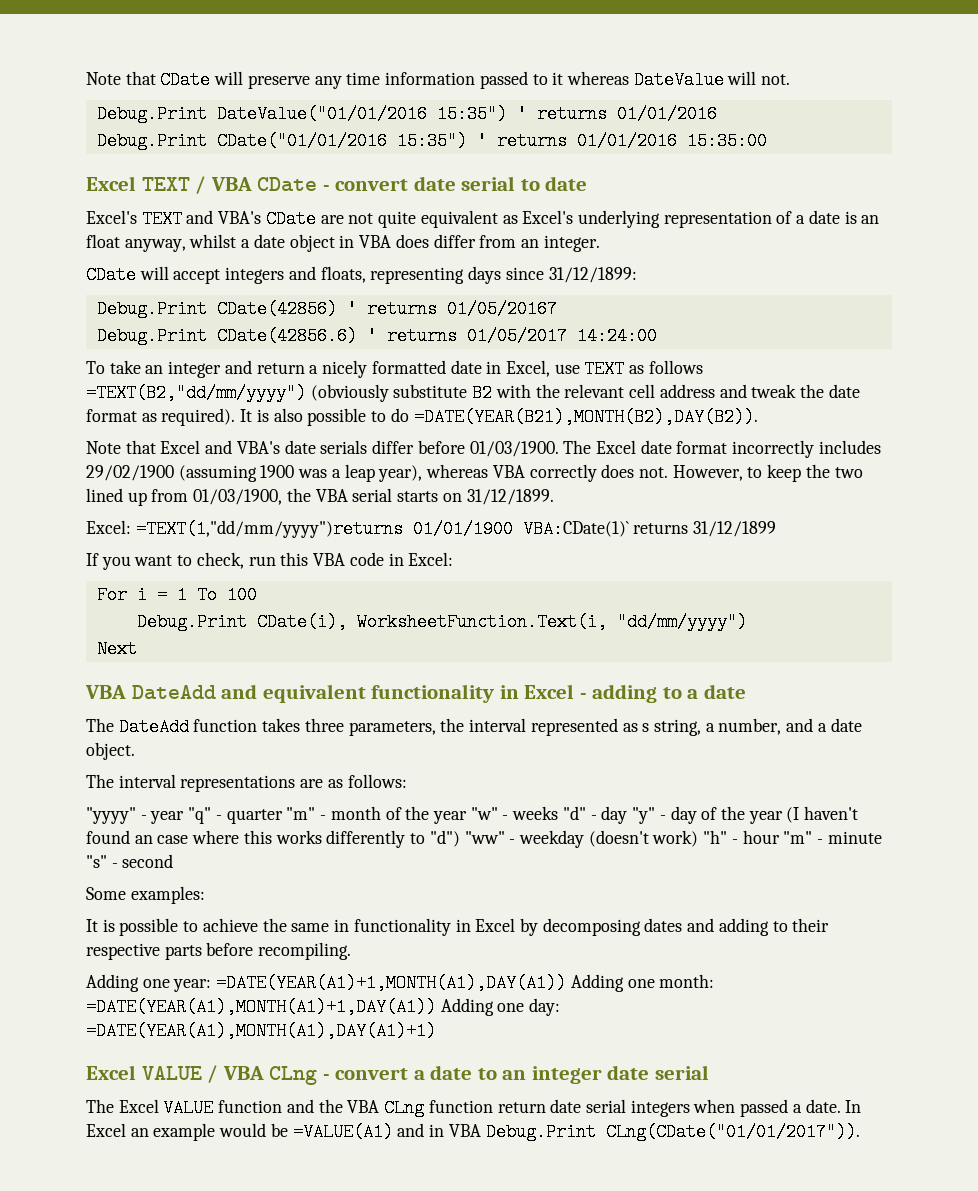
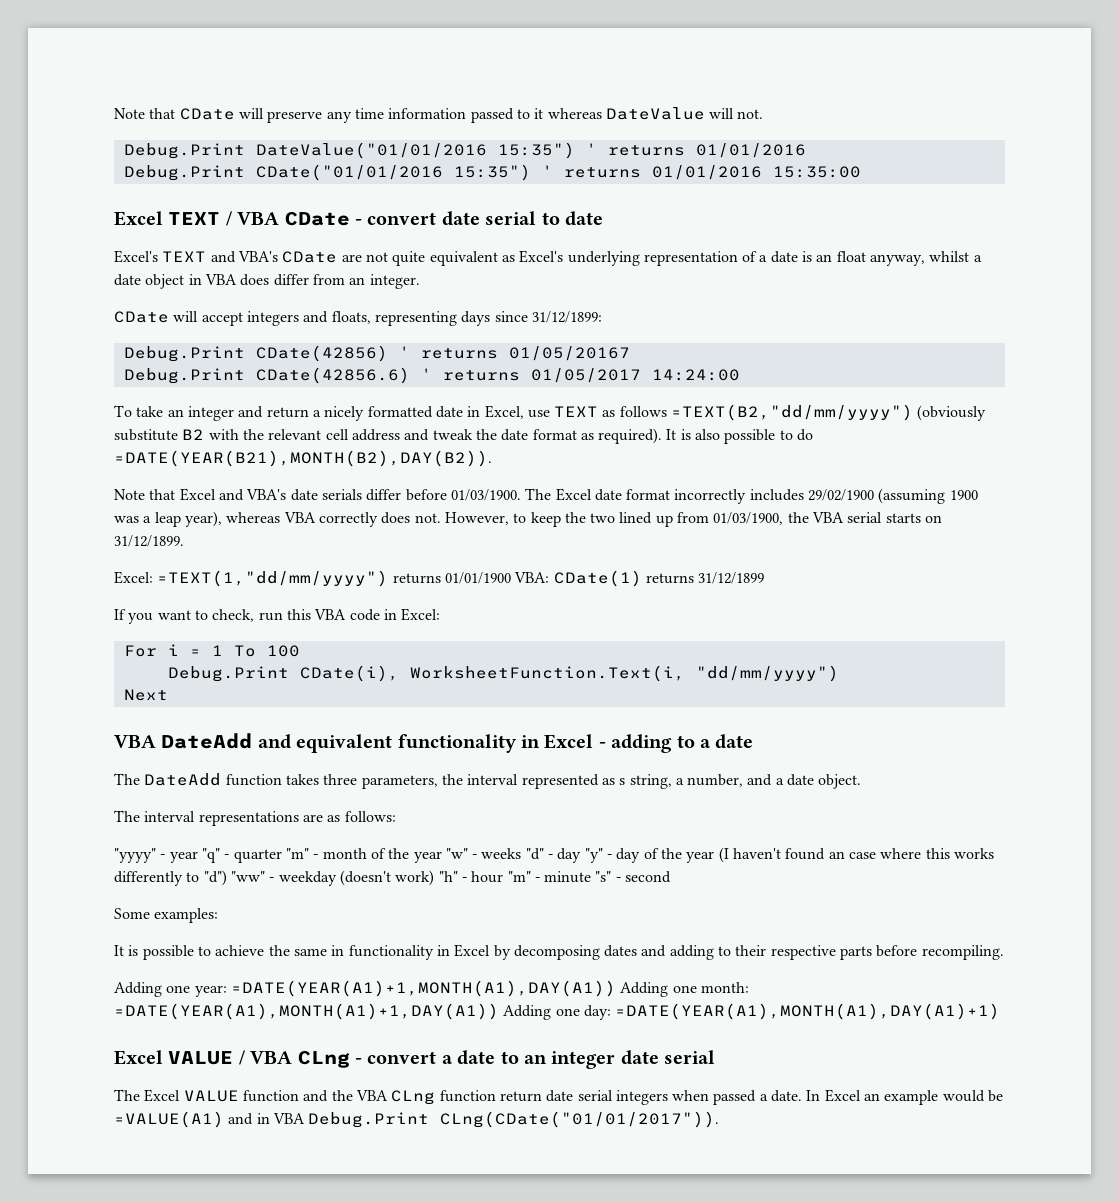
- Excel: =TEXT(1,"dd/mm/yyyy")returns 01/01/1900 VBA:CDate(1)` returns 31/12/1899
+ Excel: =TEXT(1,"dd/mm/yyyy") returns 01/01/1900 VBA: CDate(1) returns 31/12/1899

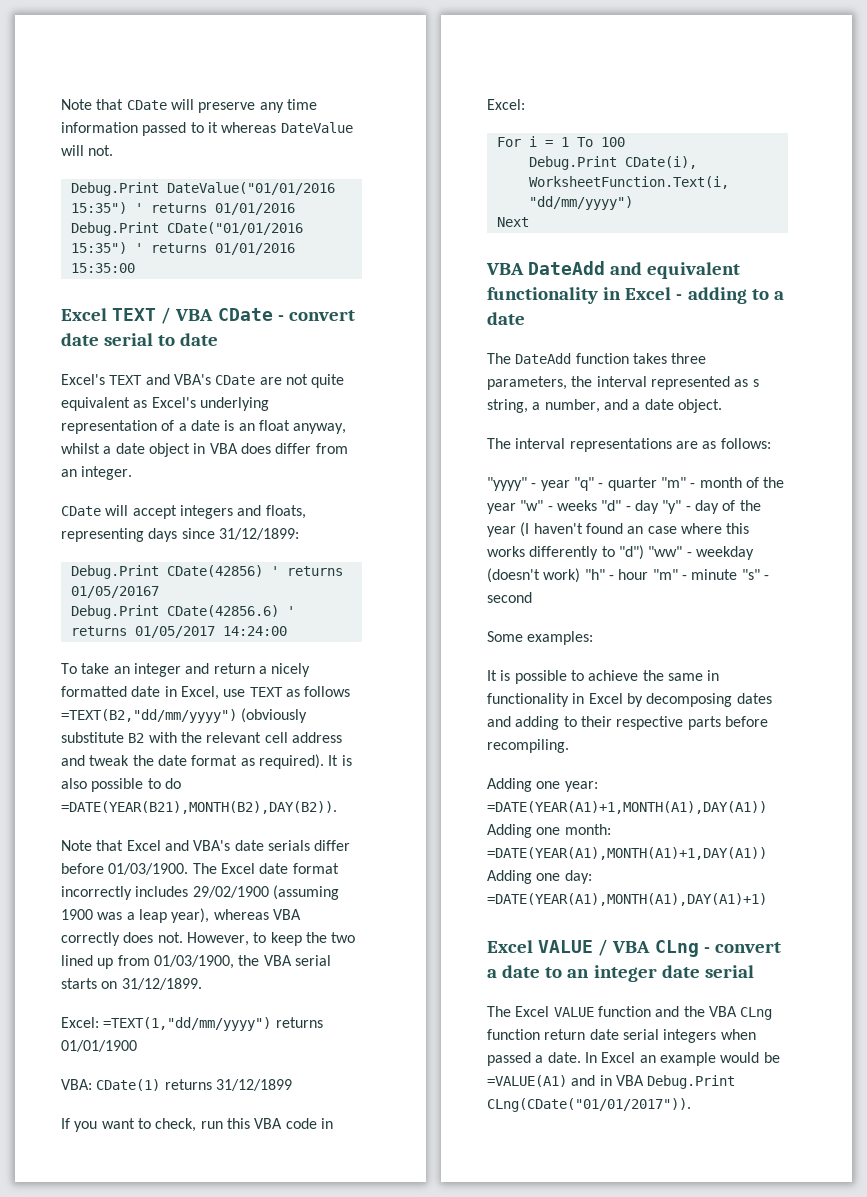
- Excel: =TEXT(1,"dd/mm/yyyy") returns 01/01/1900 VBA: CDate(1) returns 31/12/1899
+ Excel: =TEXT(1,"dd/mm/yyyy") returns 01/01/1900
+ VBA: CDate(1) returns 31/12/1899

